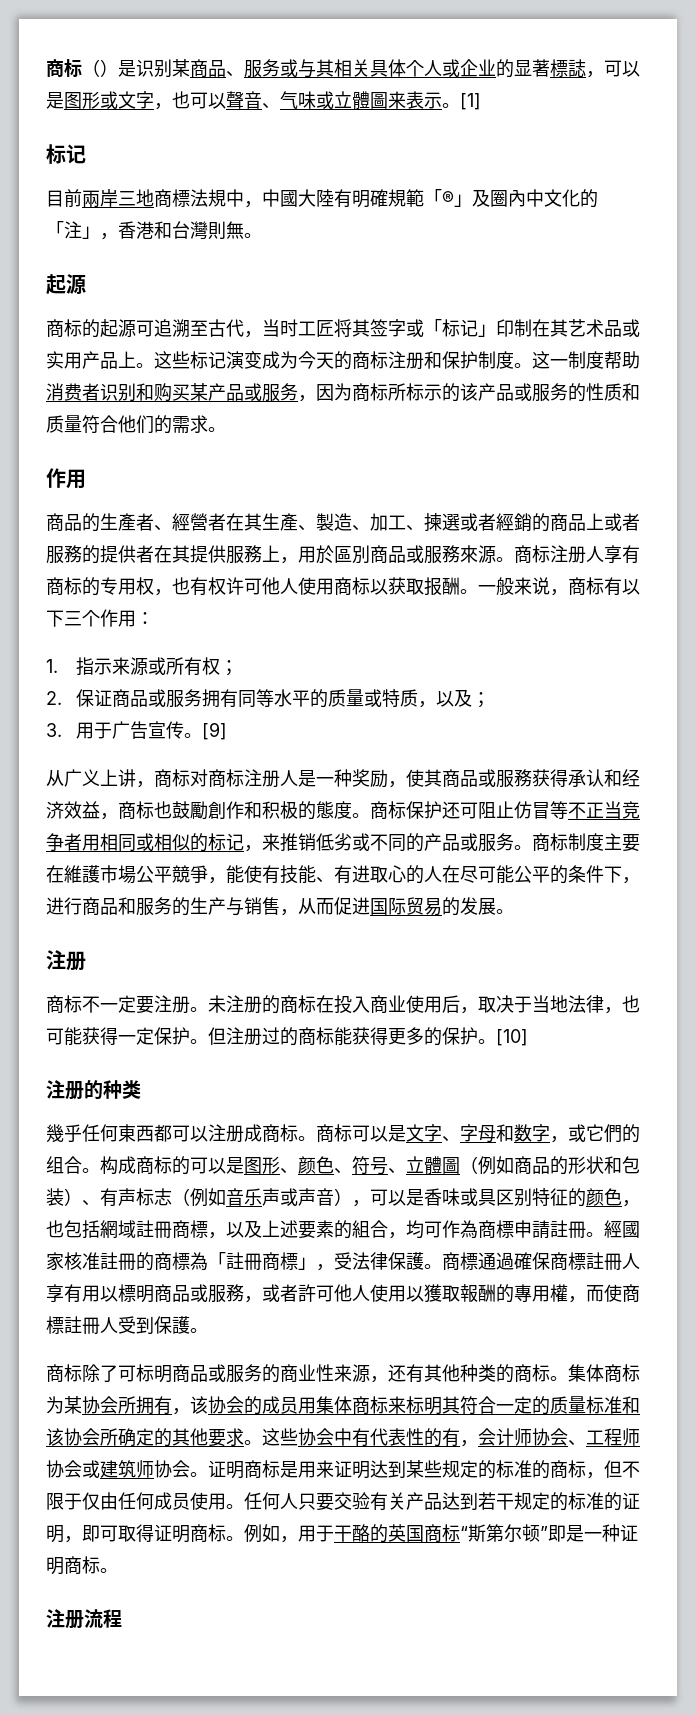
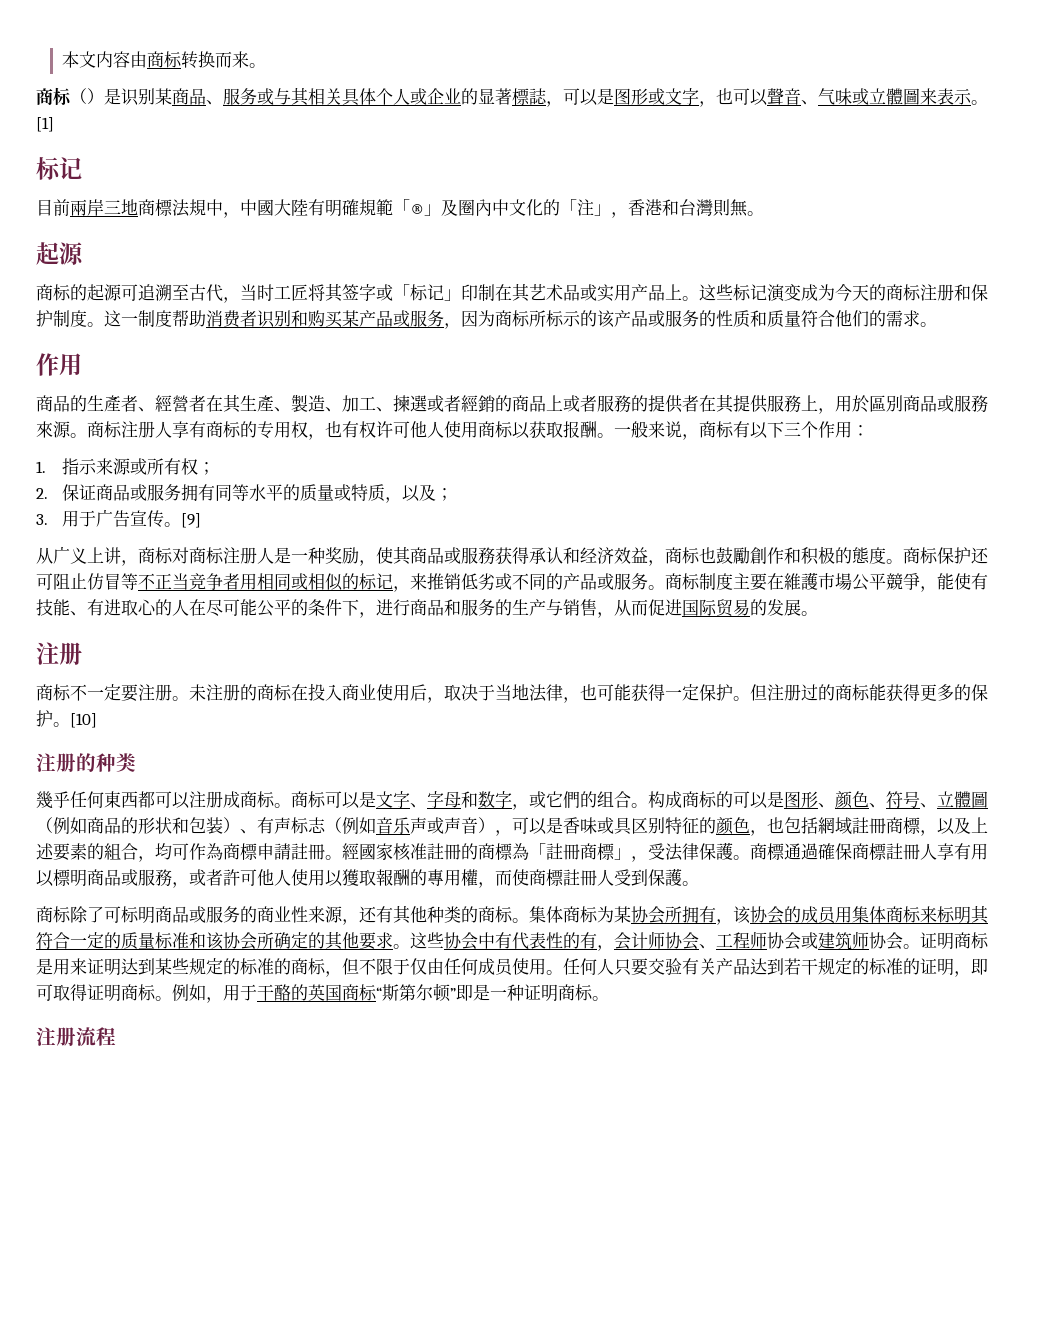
+ 本文内容由商标转换而来。

